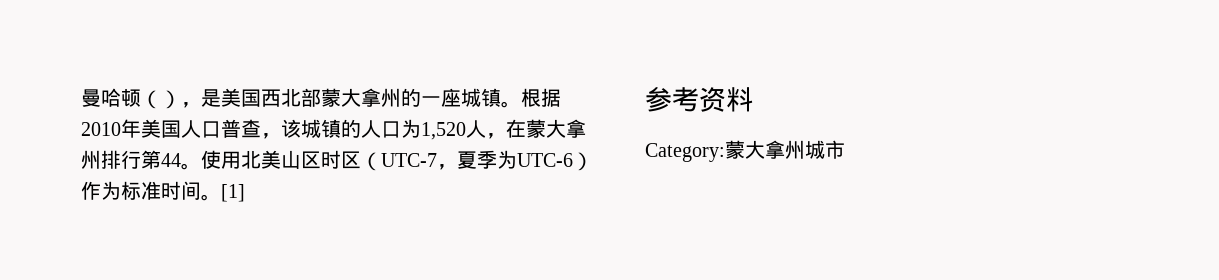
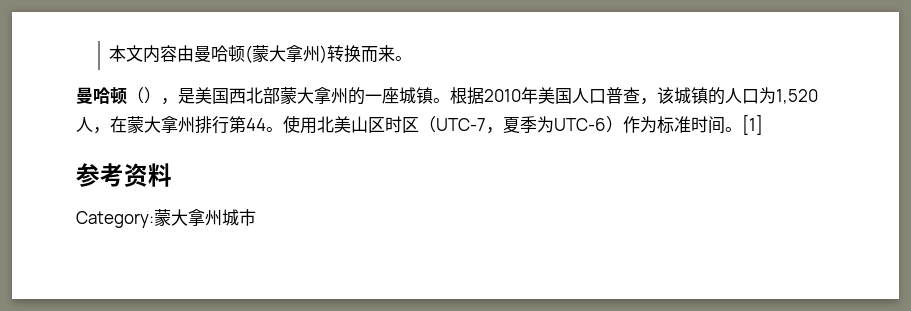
+ 本文内容由曼哈顿(蒙大拿州)转换而来。

